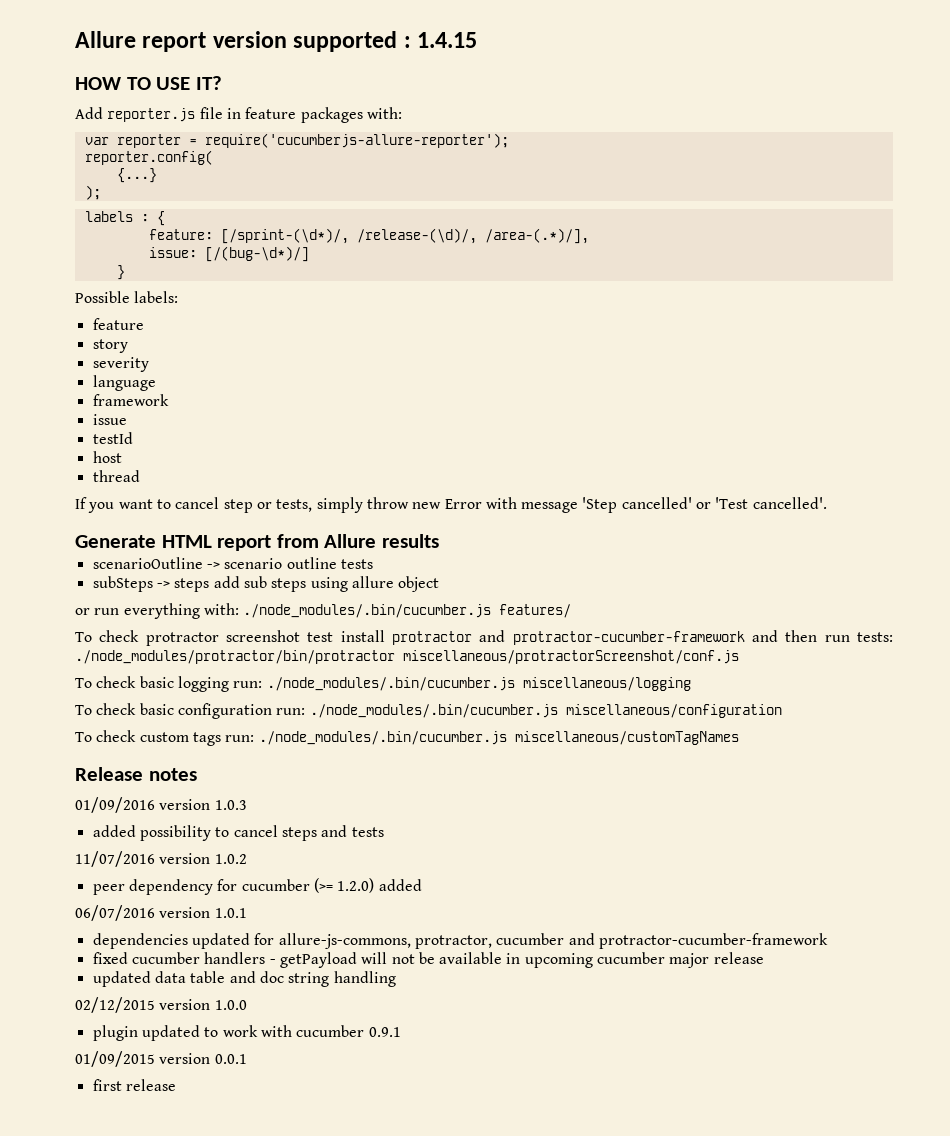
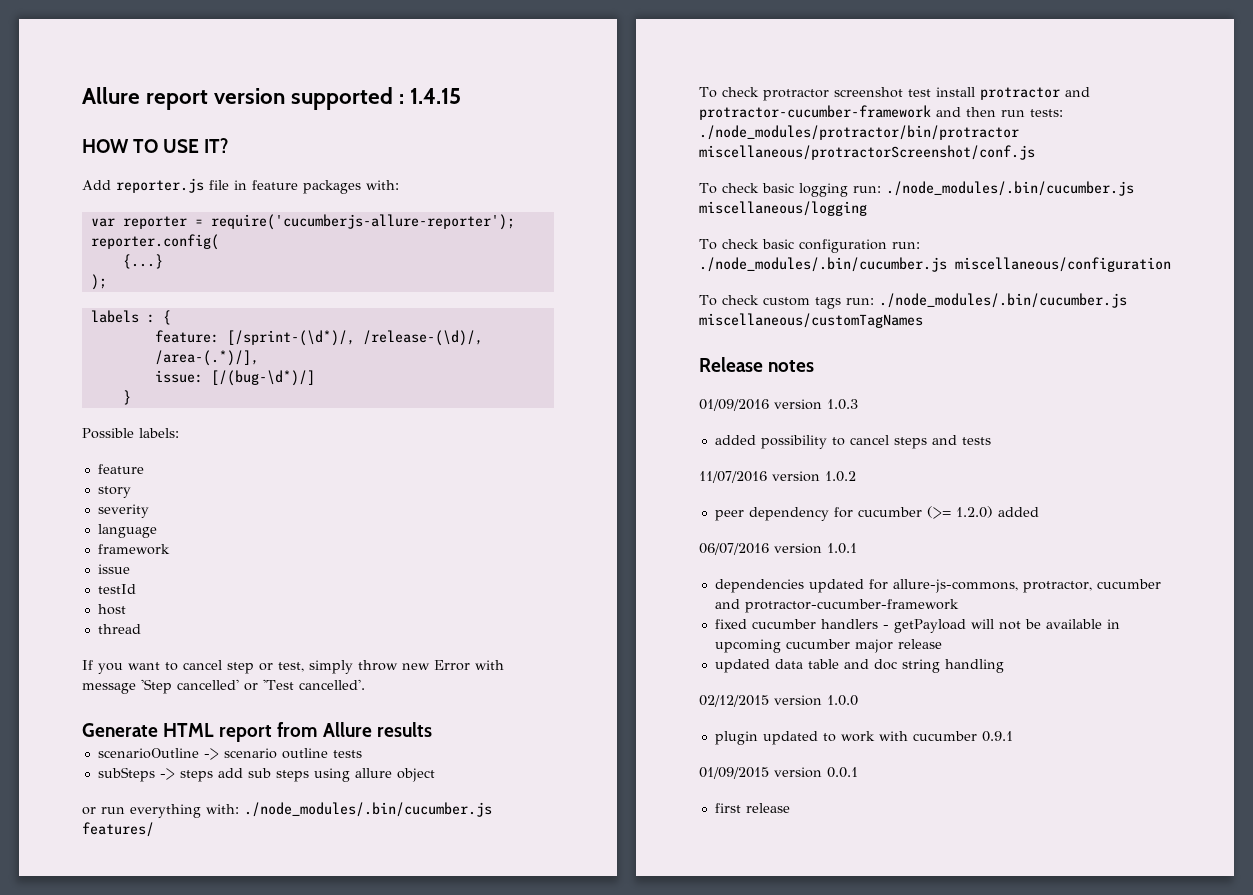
- If you want to cancel step or tests, simply throw new Error with message 'Step cancelled' or 'Test cancelled'.
+ If you want to cancel step or test, simply throw new Error with message 'Step cancelled' or 'Test cancelled'.

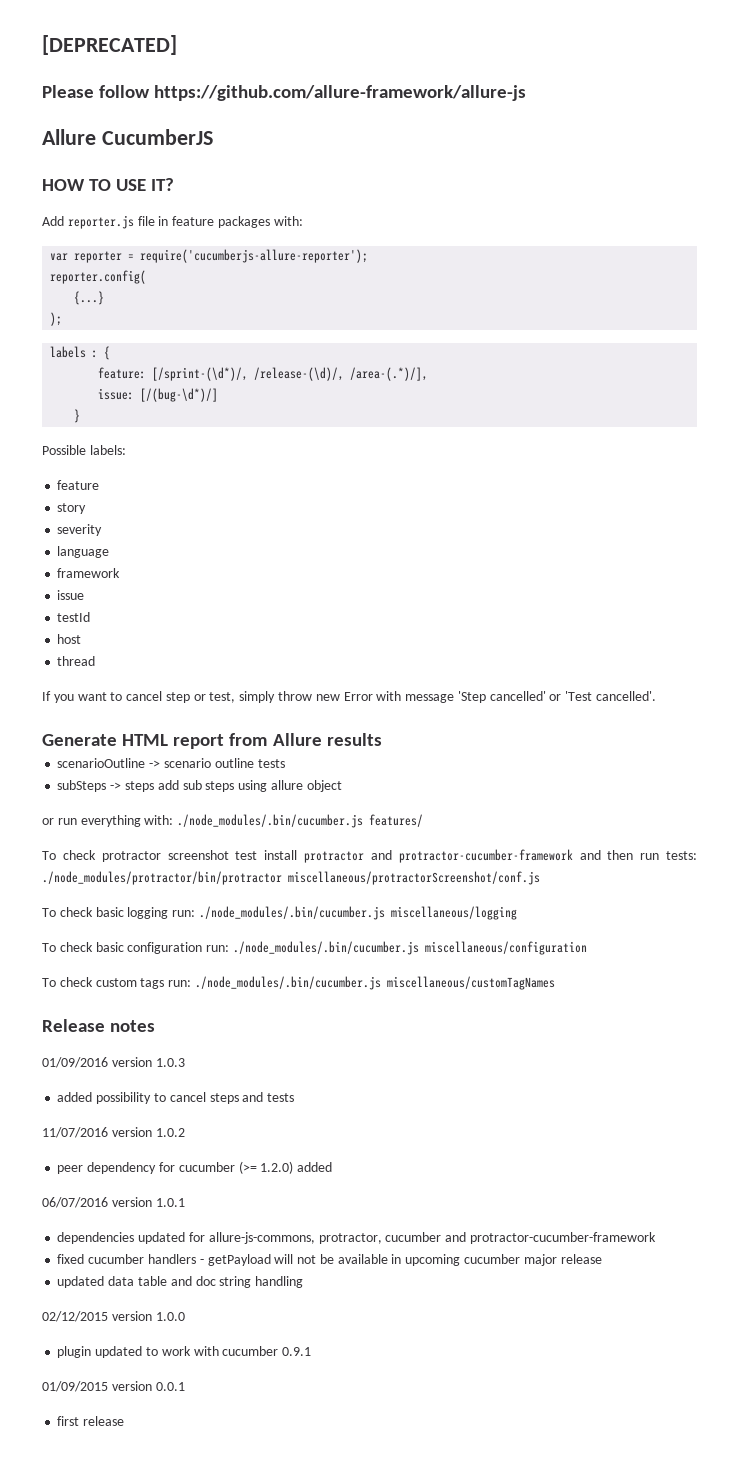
- Allure report version supported : 1.4.15
+ [DEPRECATED]
+ Please follow https://github.com/allure-framework/allure-js
+ Allure CucumberJS

